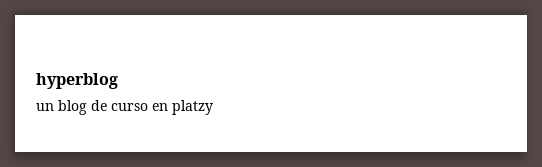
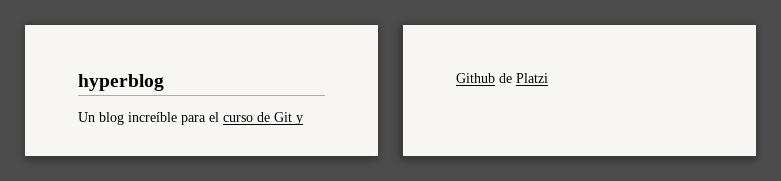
- un blog de curso en platzy
+ Un blog increíble para el curso de Git y Github de Platzi

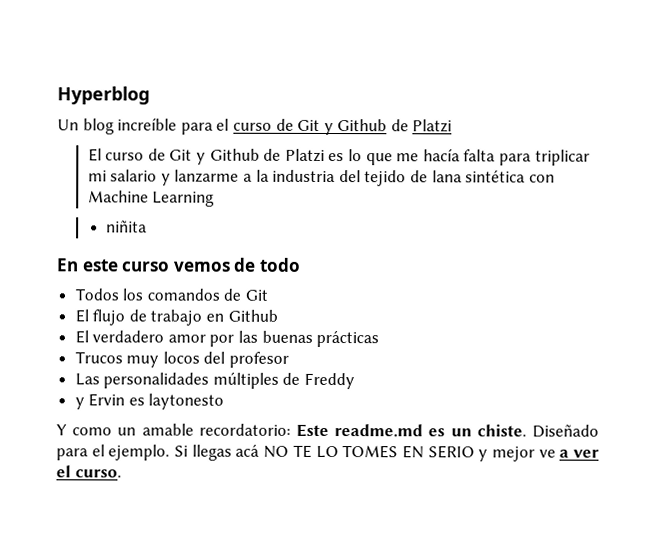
- hyperblog
+ Hyperblog
+ El curso de Git y Github de Platzi es lo que me hacía falta para triplicar mi salario y lanzarme a la industria del tejido de lana sintética con Machine Learning
+ niñita
+ En este curso vemos de todo
+ Todos los comandos de Git
+ El flujo de trabajo en Github
+ El verdadero amor por las buenas prácticas
+ Trucos muy locos del profesor
+ Las personalidades múltiples de Freddy
+ y Ervin es laytonesto
+ Y como un amable recordatorio: Este readme.md es un chiste. Diseñado para el ejemplo. Si llegas acá NO TE LO TOMES EN SERIO y mejor ve a ver el curso.

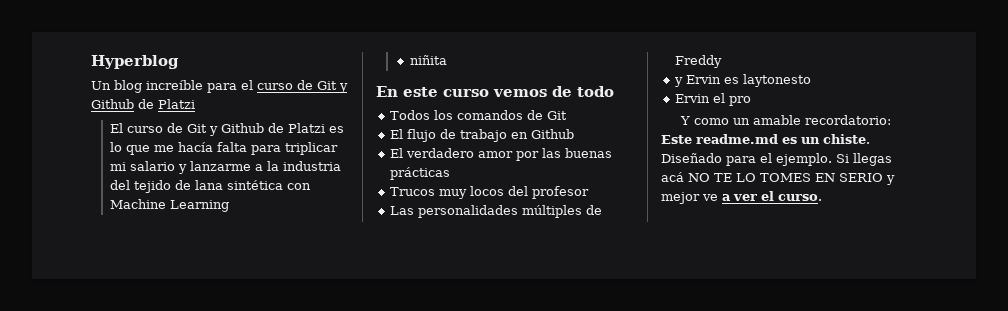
+ Ervin el pro

